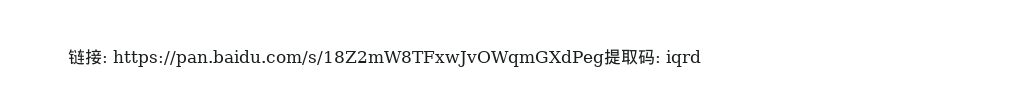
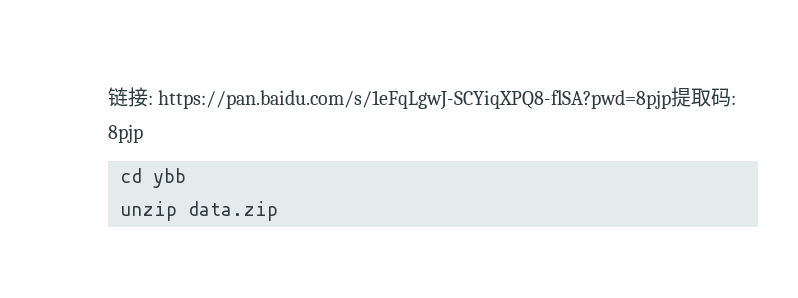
- 链接: https://pan.baidu.com/s/18Z2mW8TFxwJvOWqmGXdPeg提取码: iqrd
+ 链接: https://pan.baidu.com/s/1eFqLgwJ-SCYiqXPQ8-flSA?pwd=8pjp提取码: 8pjp
+ cd ybb
+ unzip data.zip

